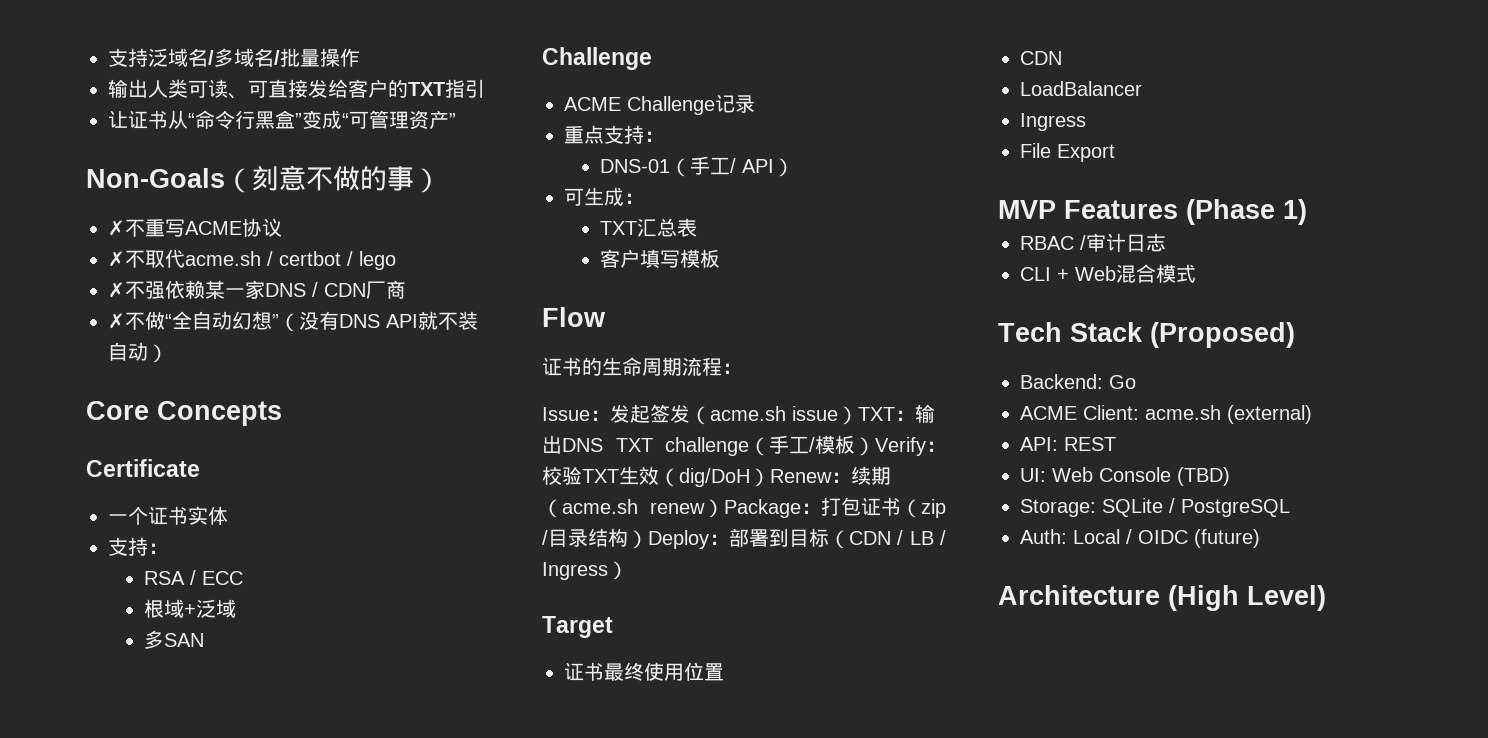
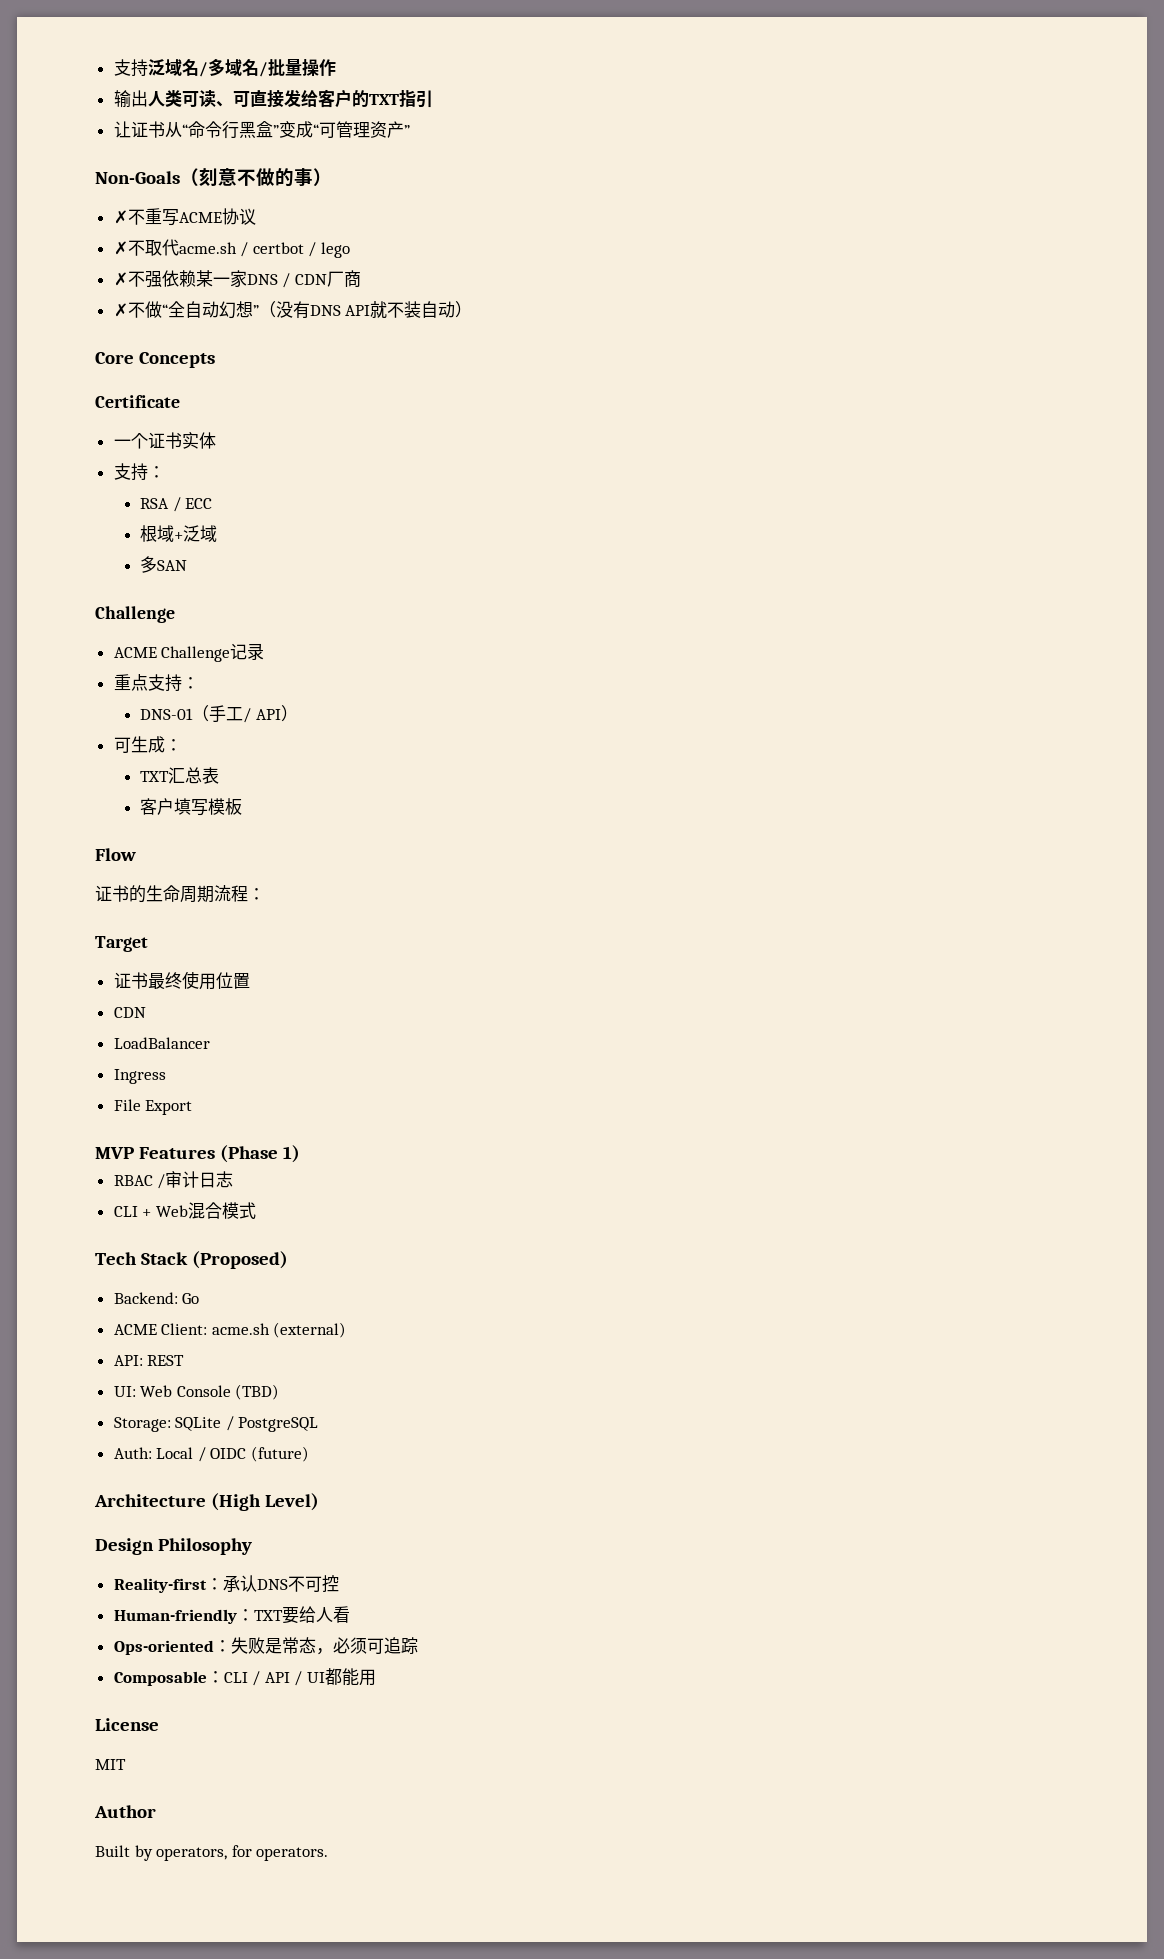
- Issue：发起签发（acme.sh issue）TXT：输出DNS TXT challenge（手工/模板）Verify：校验TXT生效（dig/DoH）Renew：续期（acme.sh renew）Package：打包证书（zip /目录结构）Deploy：部署到目标（CDN / LB / Ingress）
+ Design Philosophy
+ Reality-first：承认DNS不可控
+ Human-friendly：TXT要给人看
+ Ops-oriented：失败是常态，必须可追踪
+ Composable：CLI / API / UI都能用
+ License
+ MIT
+ Author
+ Built by operators, for operators.

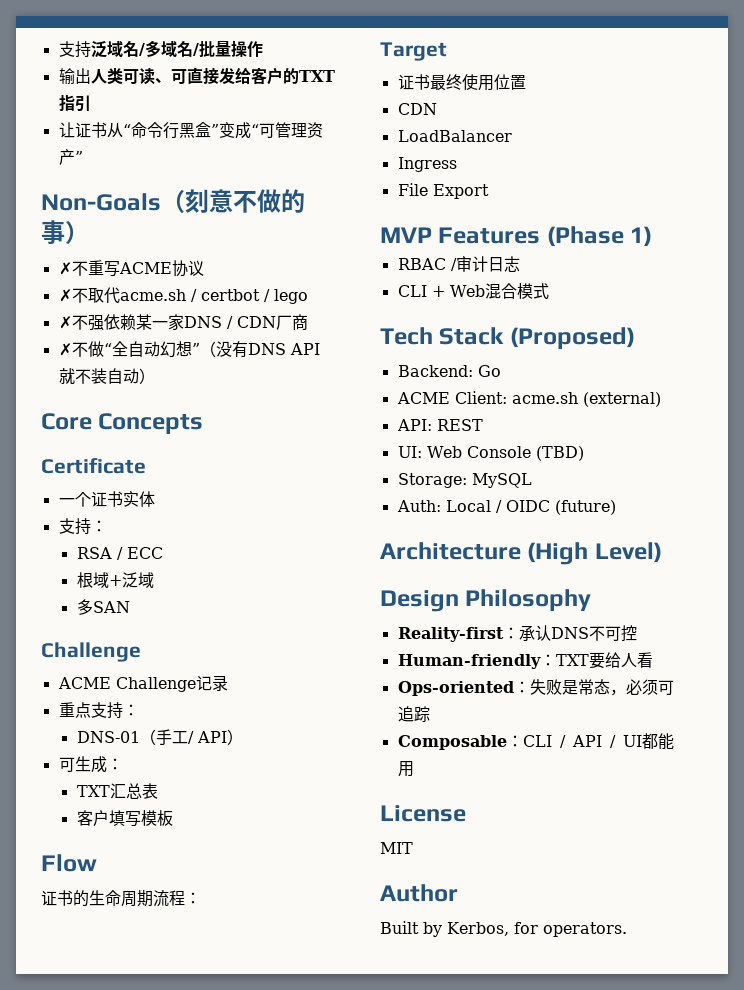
- Storage: SQLite / PostgreSQL
+ Storage: MySQL
- Built by operators, for operators.
+ Built by Kerbos, for operators.

